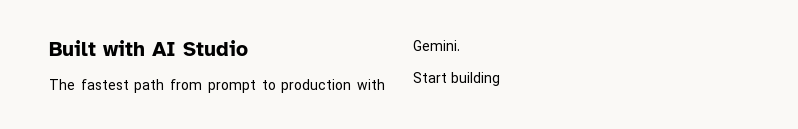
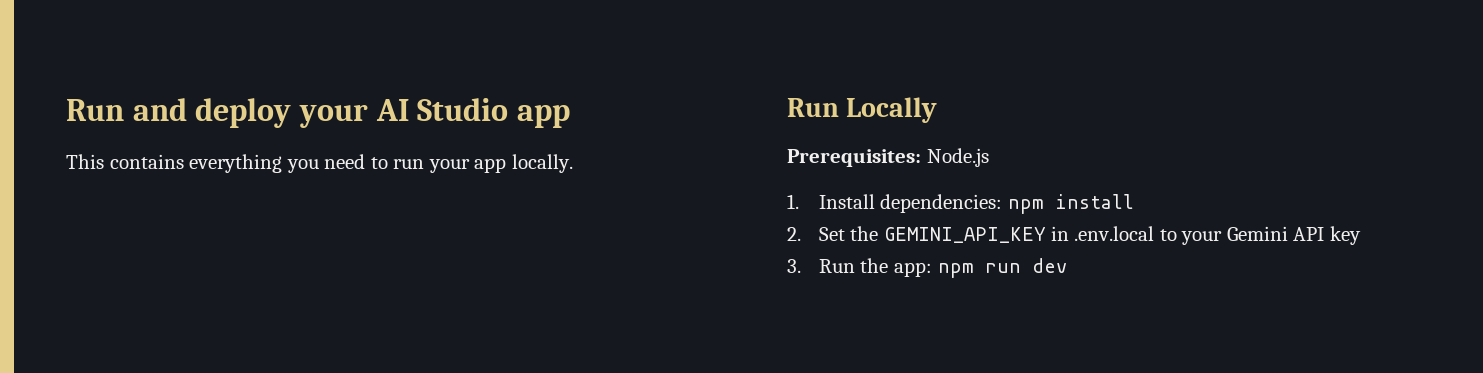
- Built with AI Studio
- The fastest path from prompt to production with Gemini.
- Start building
+ Run and deploy your AI Studio app
+ This contains everything you need to run your app locally.
+ Run Locally
+ Prerequisites: Node.js
+ 1. Install dependencies: npm install
+ 2. Set the GEMINI_API_KEY in .env.local to your Gemini API key
+ 3. Run the app: npm run dev

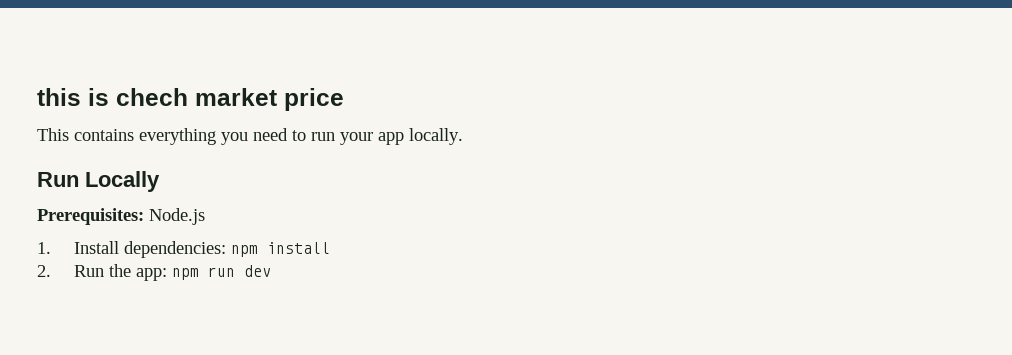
- Run and deploy your AI Studio app
+ this is chech market price
- 2. Set the GEMINI_API_KEY in .env.local to your Gemini API key
- 3. Run the app: npm run dev
+ 2. Run the app: npm run dev

